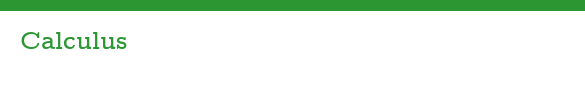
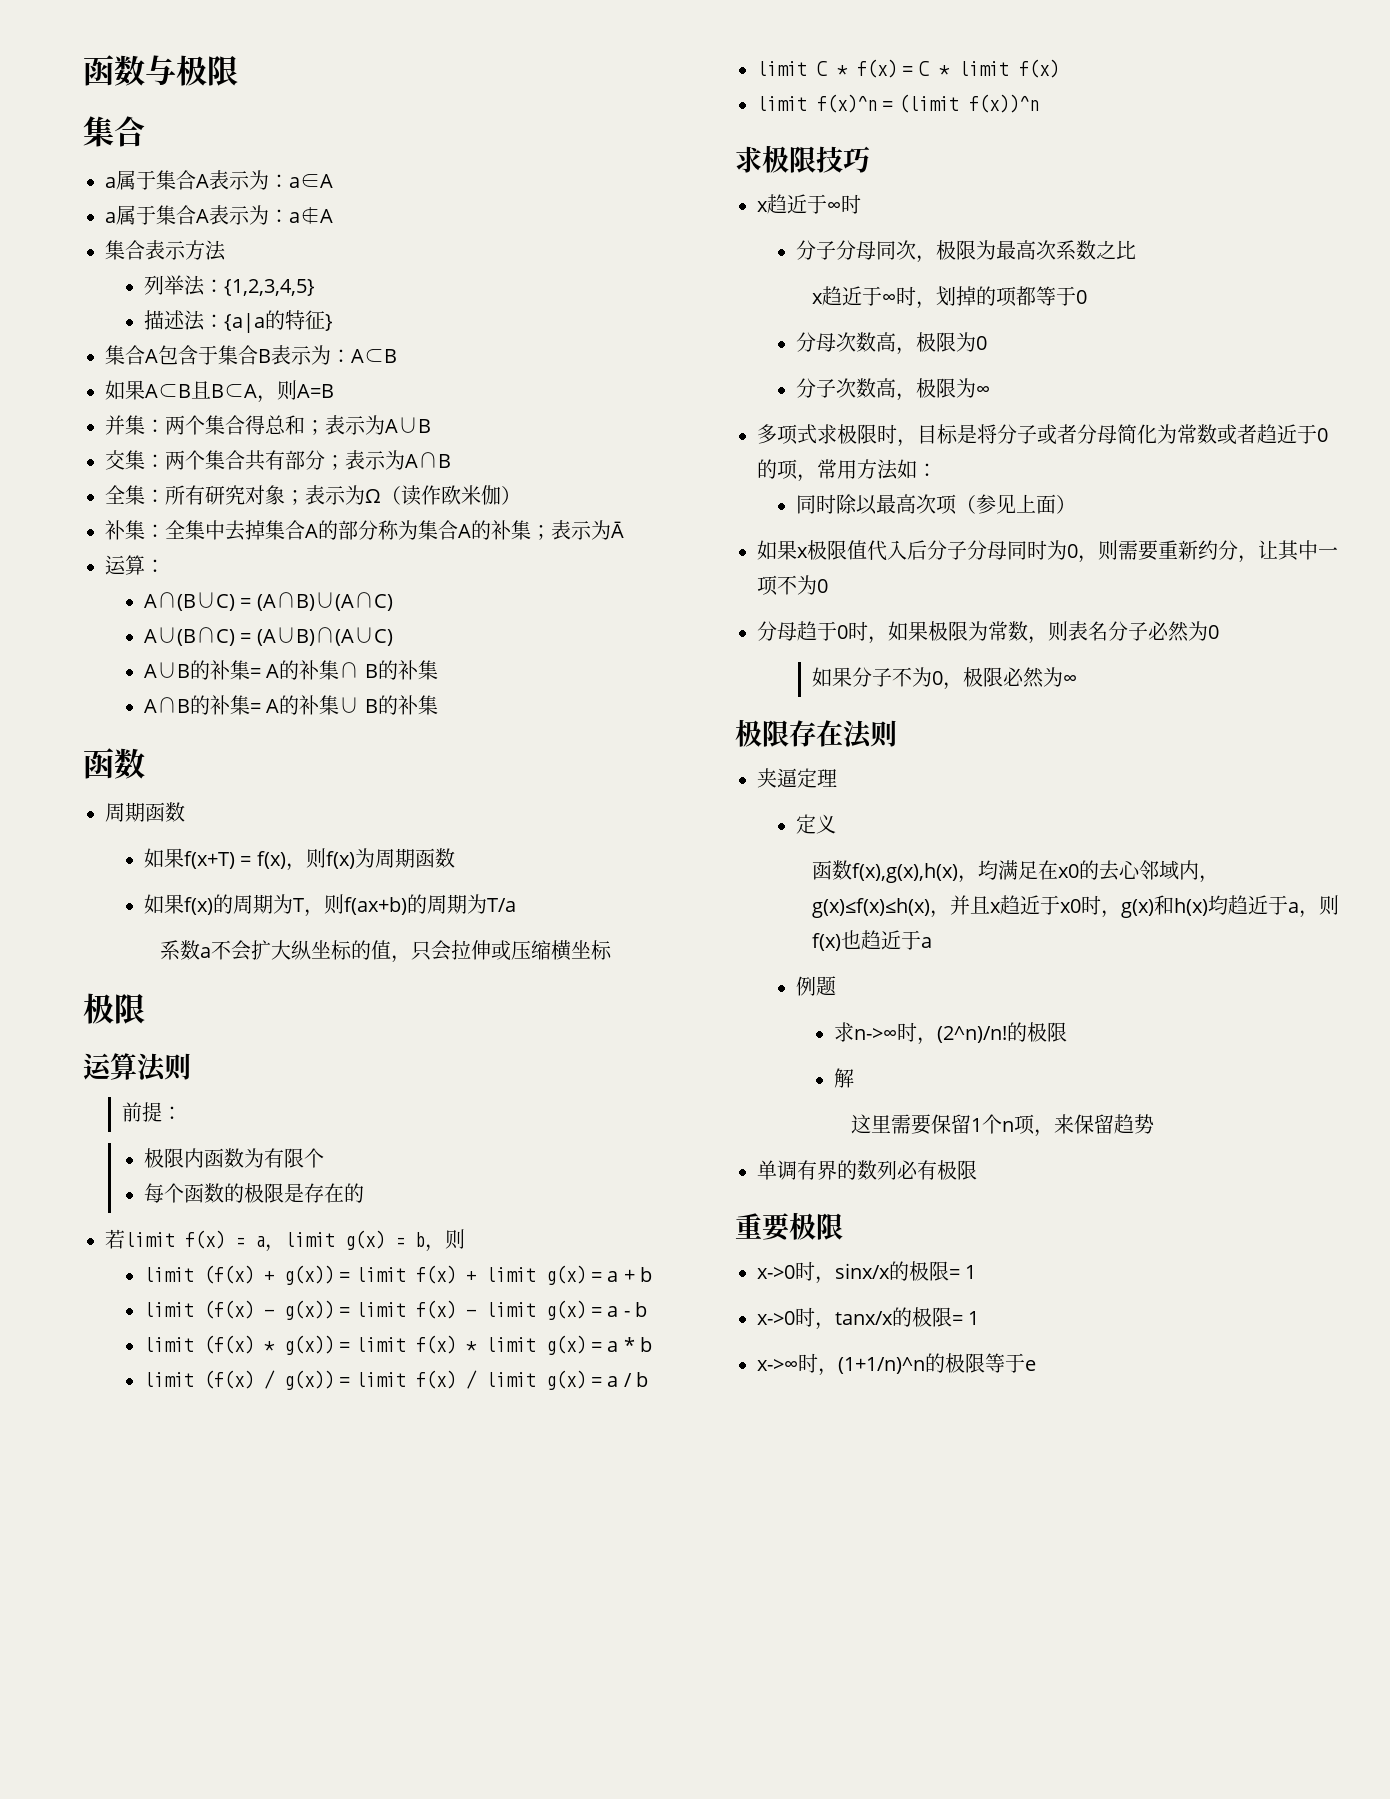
- Calculus
+ 函数与极限
+ 集合
+ a属于集合A表示为：a∈A
+ a属于集合A表示为：a∉A
+ 集合表示方法
+ 列举法：{1,2,3,4,5}
+ 描述法：{a|a的特征}
+ 集合A包含于集合B表示为：A⊂B
+ 如果A⊂B且B⊂A，则A=B
+ 并集：两个集合得总和；表示为A∪B
+ 交集：两个集合共有部分；表示为A∩B
+ 全集：所有研究对象；表示为Ω（读作欧米伽）
+ 补集：全集中去掉集合A的部分称为集合A的补集；表示为Ā
+ 运算：
+ A∩(B∪C) = (A∩B)∪(A∩C)
+ A∪(B∩C) = (A∪B)∩(A∪C)
+ A∪B的补集= A的补集∩ B的补集
+ A∩B的补集= A的补集∪ B的补集
+ 函数
+ 周期函数
+ 如果f(x+T) = f(x)，则f(x)为周期函数
+ 如果f(x)的周期为T，则f(ax+b)的周期为T/a
+ 系数a不会扩大纵坐标的值，只会拉伸或压缩横坐标
+ 极限
+ 运算法则
+ 前提：
+ 极限内函数为有限个
+ 每个函数的极限是存在的
+ 若limit f(x) = a，limit g(x) = b，则
+ limit (f(x) + g(x)) = limit f(x) + limit g(x) = a + b
+ limit (f(x) - g(x)) = limit f(x) - limit g(x) = a - b
+ limit (f(x) * g(x)) = limit f(x) * limit g(x) = a * b
+ limit (f(x) / g(x)) = limit f(x) / limit g(x) = a / b
+ limit C * f(x) = C * limit f(x)
+ limit f(x)^n = (limit f(x))^n
+ 求极限技巧
+ x趋近于∞时
+ 分子分母同次，极限为最高次系数之比
+ x趋近于∞时，划掉的项都等于0
+ 分母次数高，极限为0
+ 分子次数高，极限为∞
+ 多项式求极限时，目标是将分子或者分母简化为常数或者趋近于0的项，常用方法如：
+ 同时除以最高次项（参见上面）
+ 如果x极限值代入后分子分母同时为0，则需要重新约分，让其中一项不为0
+ 分母趋于0时，如果极限为常数，则表名分子必然为0
+ 如果分子不为0，极限必然为∞
+ 极限存在法则
+ 夹逼定理
+ 定义
+ 函数f(x),g(x),h(x)，均满足在x0的去心邻域内，g(x)≤f(x)≤h(x)，并且x趋近于x0时，g(x)和h(x)均趋近于a，则f(x)也趋近于a
+ 例题
+ 求n->∞时，(2^n)/n!的极限
+ 解
+ 这里需要保留1个n项，来保留趋势
+ 单调有界的数列必有极限
+ 重要极限
+ x->0时，sinx/x的极限= 1
+ x->0时，tanx/x的极限= 1
+ x->∞时，(1+1/n)^n的极限等于e

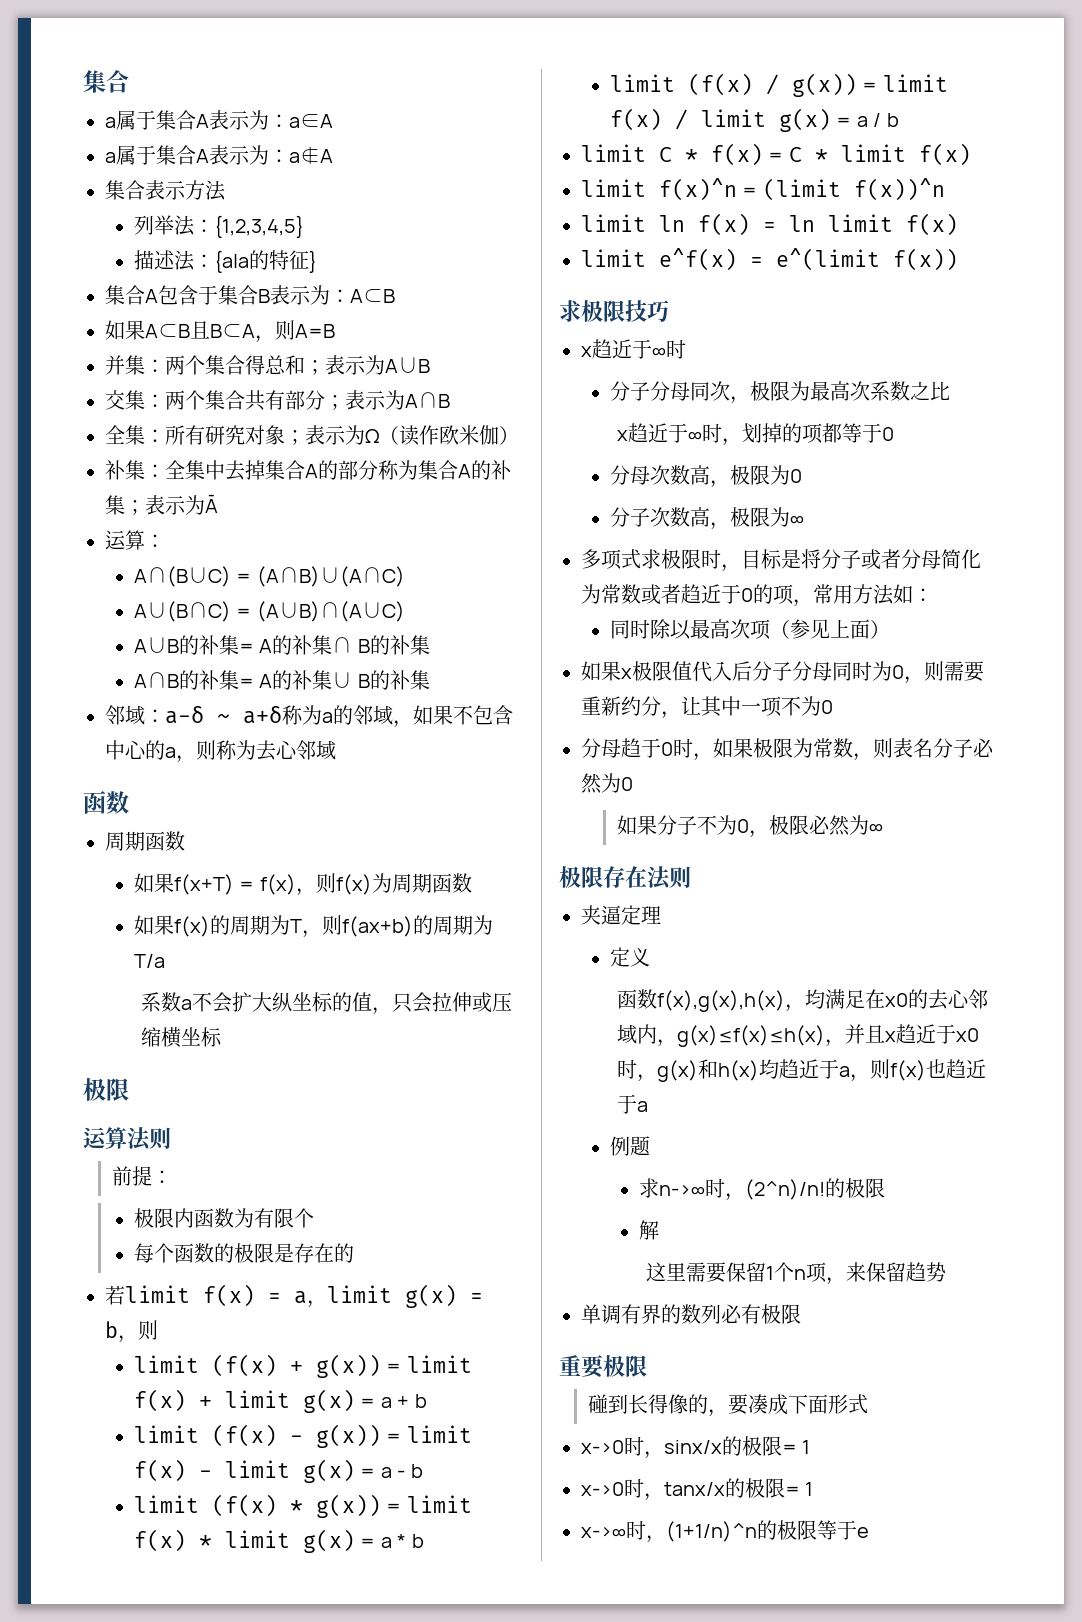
- 函数与极限
+ 邻域：a-δ ~ a+δ称为a的邻域，如果不包含中心的a，则称为去心邻域
+ limit ln f(x) = ln limit f(x)
+ limit e^f(x) = e^(limit f(x))
+ 碰到长得像的，要凑成下面形式

